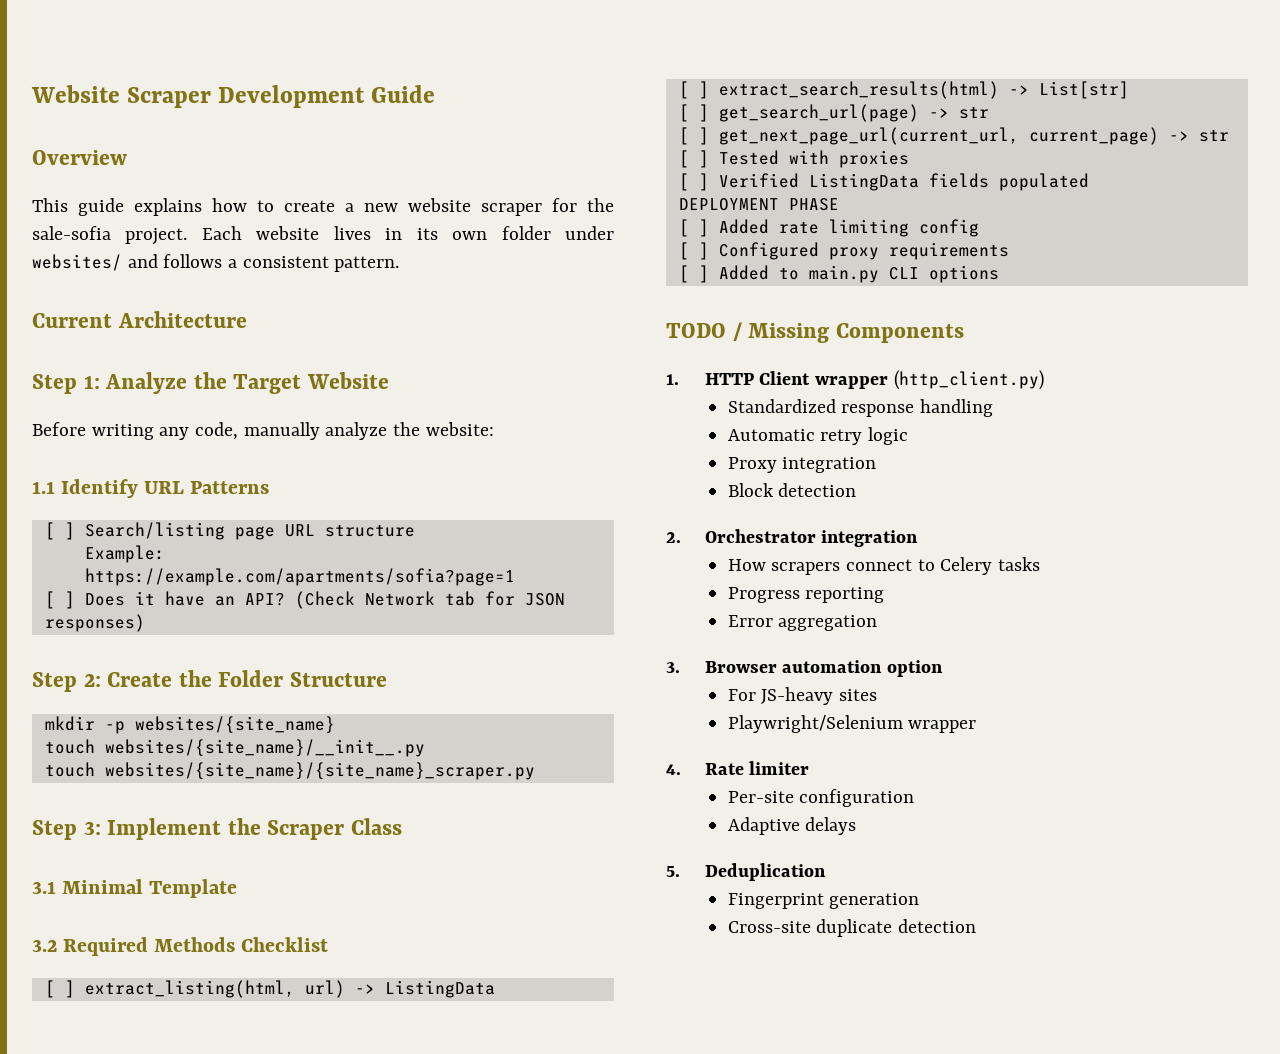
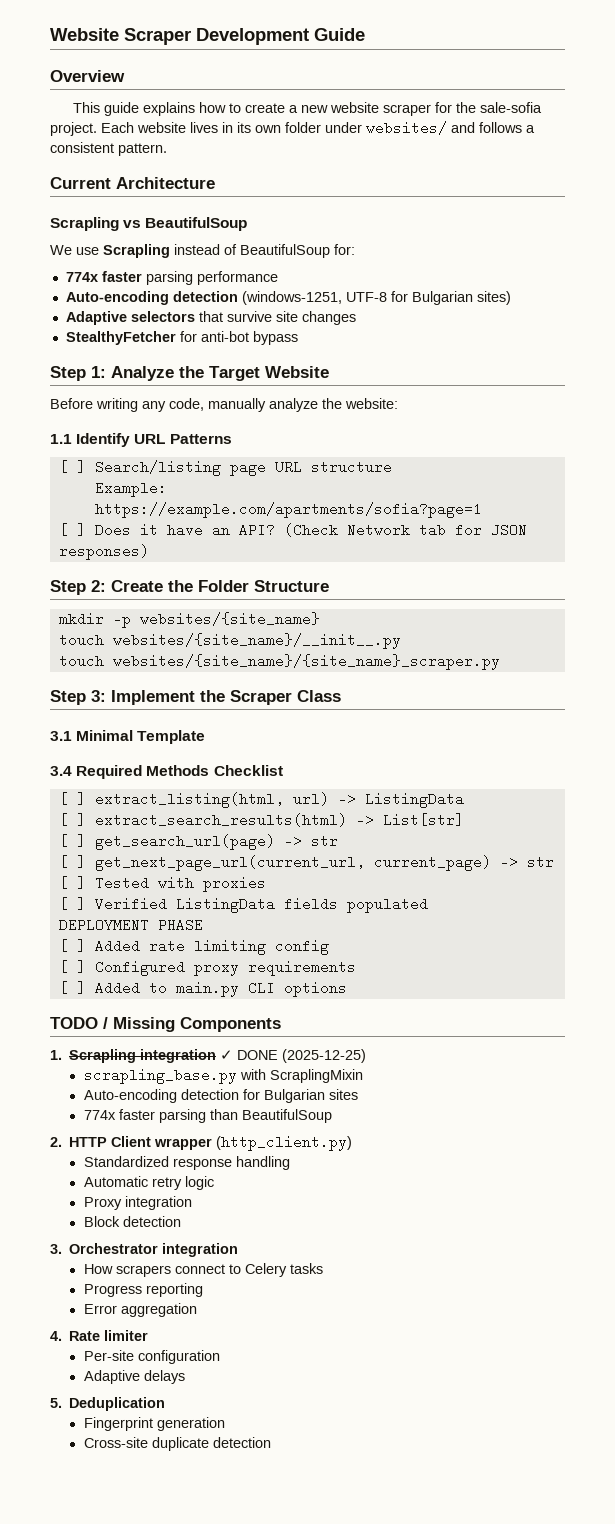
+ Scrapling vs BeautifulSoup
+ We use Scrapling instead of BeautifulSoup for:
+ 774x faster parsing performance
+ Auto-encoding detection (windows-1251, UTF-8 for Bulgarian sites)
+ Adaptive selectors that survive site changes
+ StealthyFetcher for anti-bot bypass
- 3.2 Required Methods Checklist
+ 3.4 Required Methods Checklist
- 1. HTTP Client wrapper (http_client.py)
+ 1. Scrapling integration ✓ DONE (2025-12-25)
+ scrapling_base.py with ScraplingMixin
+ Auto-encoding detection for Bulgarian sites
+ 774x faster parsing than BeautifulSoup
+ 2. HTTP Client wrapper (http_client.py)
- 2. Orchestrator integration
+ 3. Orchestrator integration
- 3. Browser automation option
- For JS-heavy sites
- Playwright/Selenium wrapper

